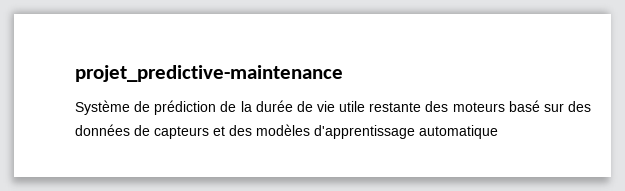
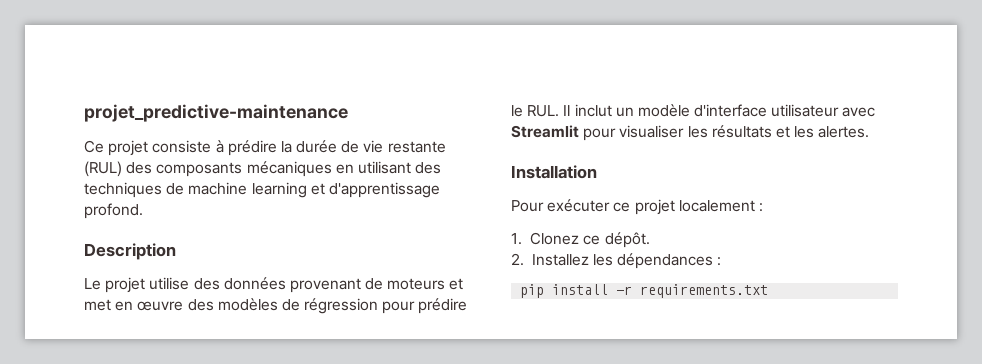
- Système de prédiction de la durée de vie utile restante des moteurs basé sur des données de capteurs et des modèles d'apprentissage automatique
+ Ce projet consiste à prédire la durée de vie restante (RUL) des composants mécaniques en utilisant des techniques de machine learning et d'apprentissage profond.
+ Description
+ Le projet utilise des données provenant de moteurs et met en œuvre des modèles de régression pour prédire le RUL. Il inclut un modèle d'interface utilisateur avec Streamlit pour visualiser les résultats et les alertes.
+ Installation
+ Pour exécuter ce projet localement :
+ 1. Clonez ce dépôt.
+ 2. Installez les dépendances :
+ pip install -r requirements.txt

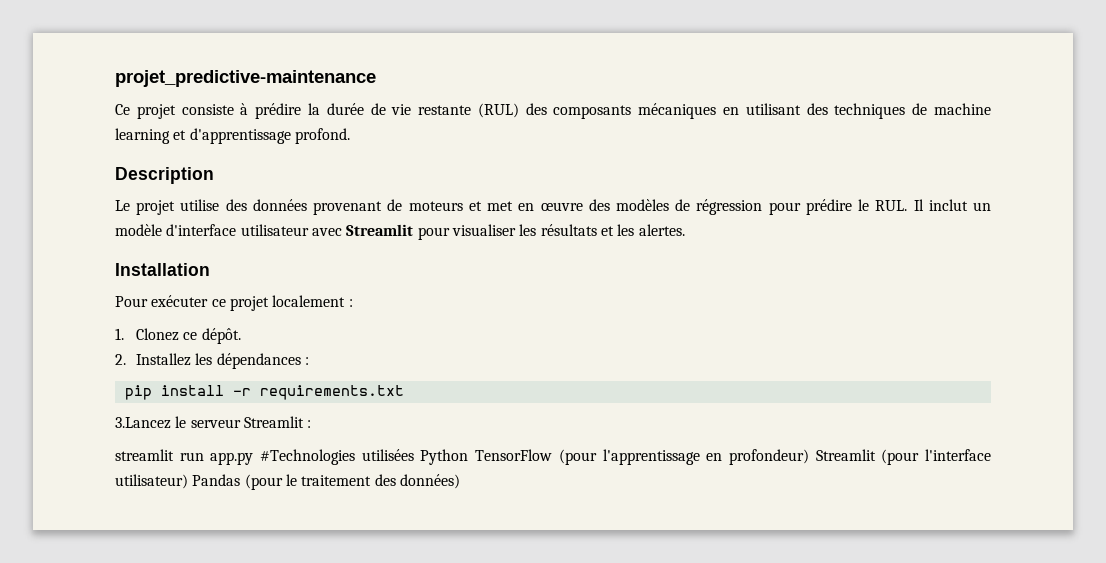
+ 3.Lancez le serveur Streamlit :
+ streamlit run app.py #Technologies utilisées Python TensorFlow (pour l'apprentissage en profondeur) Streamlit (pour l'interface utilisateur) Pandas (pour le traitement des données)

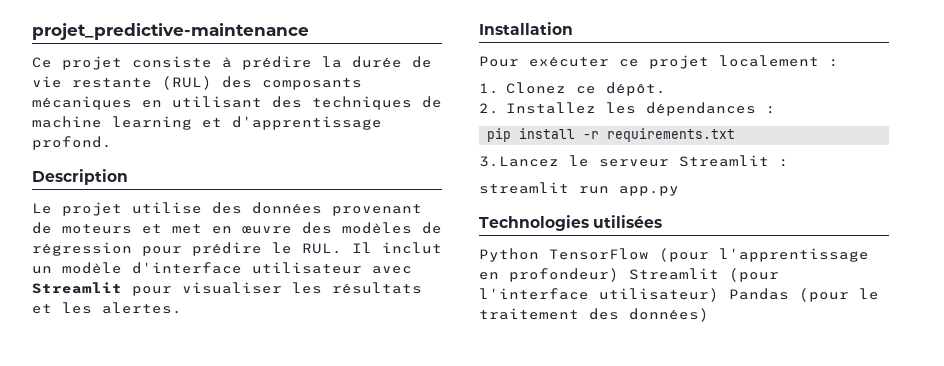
- streamlit run app.py #Technologies utilisées Python TensorFlow (pour l'apprentissage en profondeur) Streamlit (pour l'interface utilisateur) Pandas (pour le traitement des données)
+ streamlit run app.py
+ Technologies utilisées
+ Python TensorFlow (pour l'apprentissage en profondeur) Streamlit (pour l'interface utilisateur) Pandas (pour le traitement des données)

